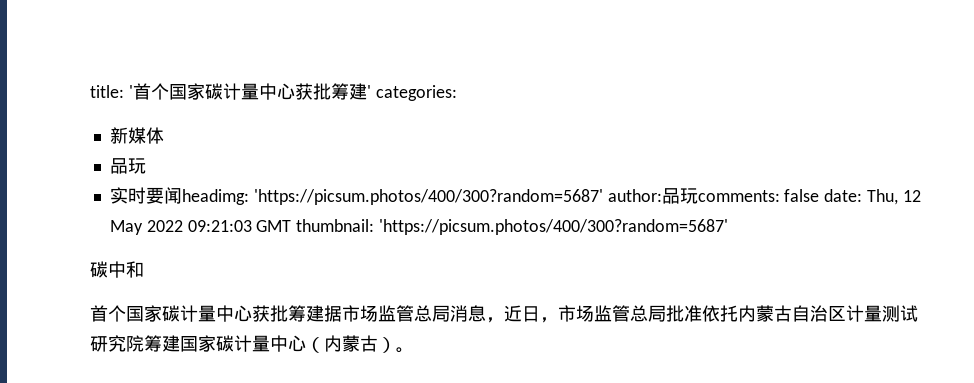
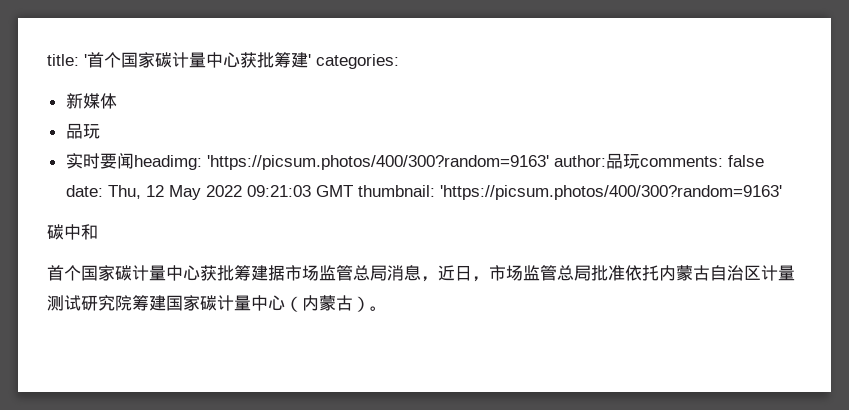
- 实时要闻headimg: 'https://picsum.photos/400/300?random=5687' author:品玩comments: false date: Thu, 12 May 2022 09:21:03 GMT thumbnail: 'https://picsum.photos/400/300?random=5687'
+ 实时要闻headimg: 'https://picsum.photos/400/300?random=9163' author:品玩comments: false date: Thu, 12 May 2022 09:21:03 GMT thumbnail: 'https://picsum.photos/400/300?random=9163'

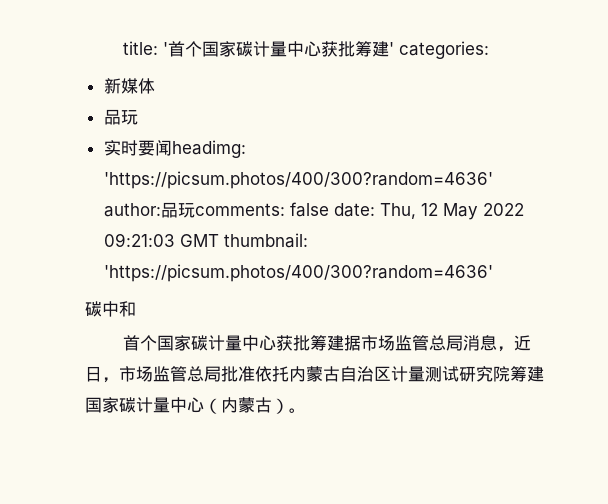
- 实时要闻headimg: 'https://picsum.photos/400/300?random=9163' author:品玩comments: false date: Thu, 12 May 2022 09:21:03 GMT thumbnail: 'https://picsum.photos/400/300?random=9163'
+ 实时要闻headimg: 'https://picsum.photos/400/300?random=4636' author:品玩comments: false date: Thu, 12 May 2022 09:21:03 GMT thumbnail: 'https://picsum.photos/400/300?random=4636'

